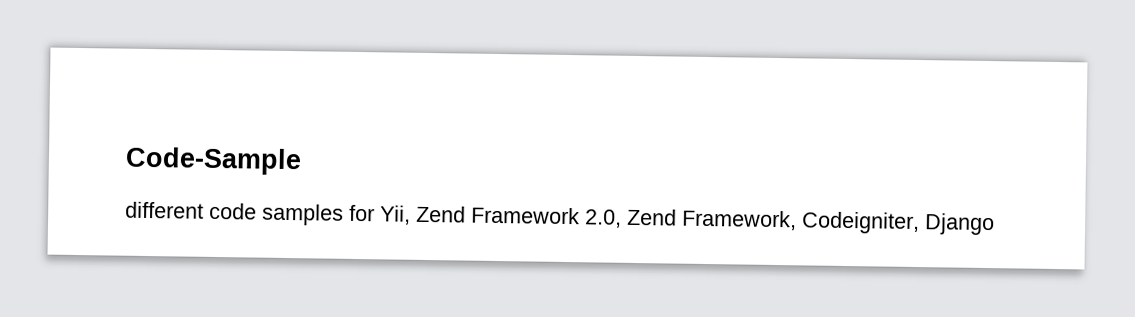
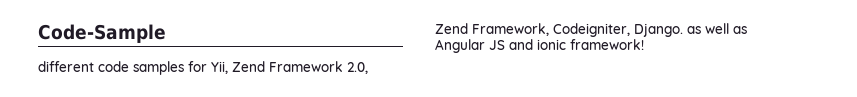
- different code samples for Yii, Zend Framework 2.0, Zend Framework, Codeigniter, Django
+ different code samples for Yii, Zend Framework 2.0, Zend Framework, Codeigniter, Django. as well as Angular JS and ionic framework!

